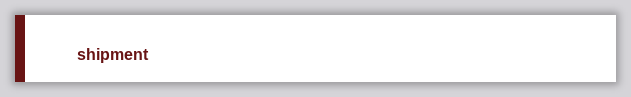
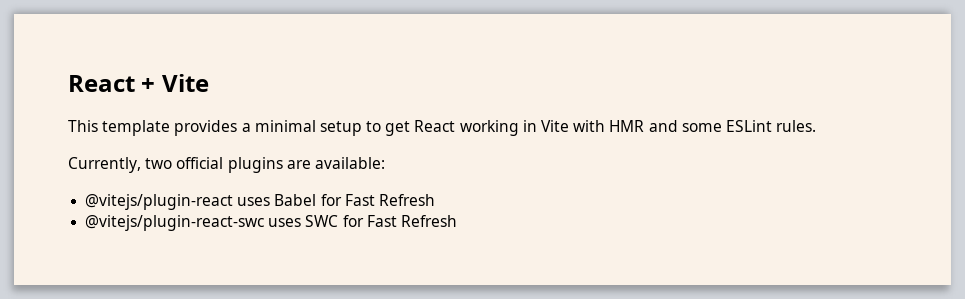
- shipment
+ React + Vite
+ This template provides a minimal setup to get React working in Vite with HMR and some ESLint rules.
+ Currently, two official plugins are available:
+ @vitejs/plugin-react uses Babel for Fast Refresh
+ @vitejs/plugin-react-swc uses SWC for Fast Refresh

